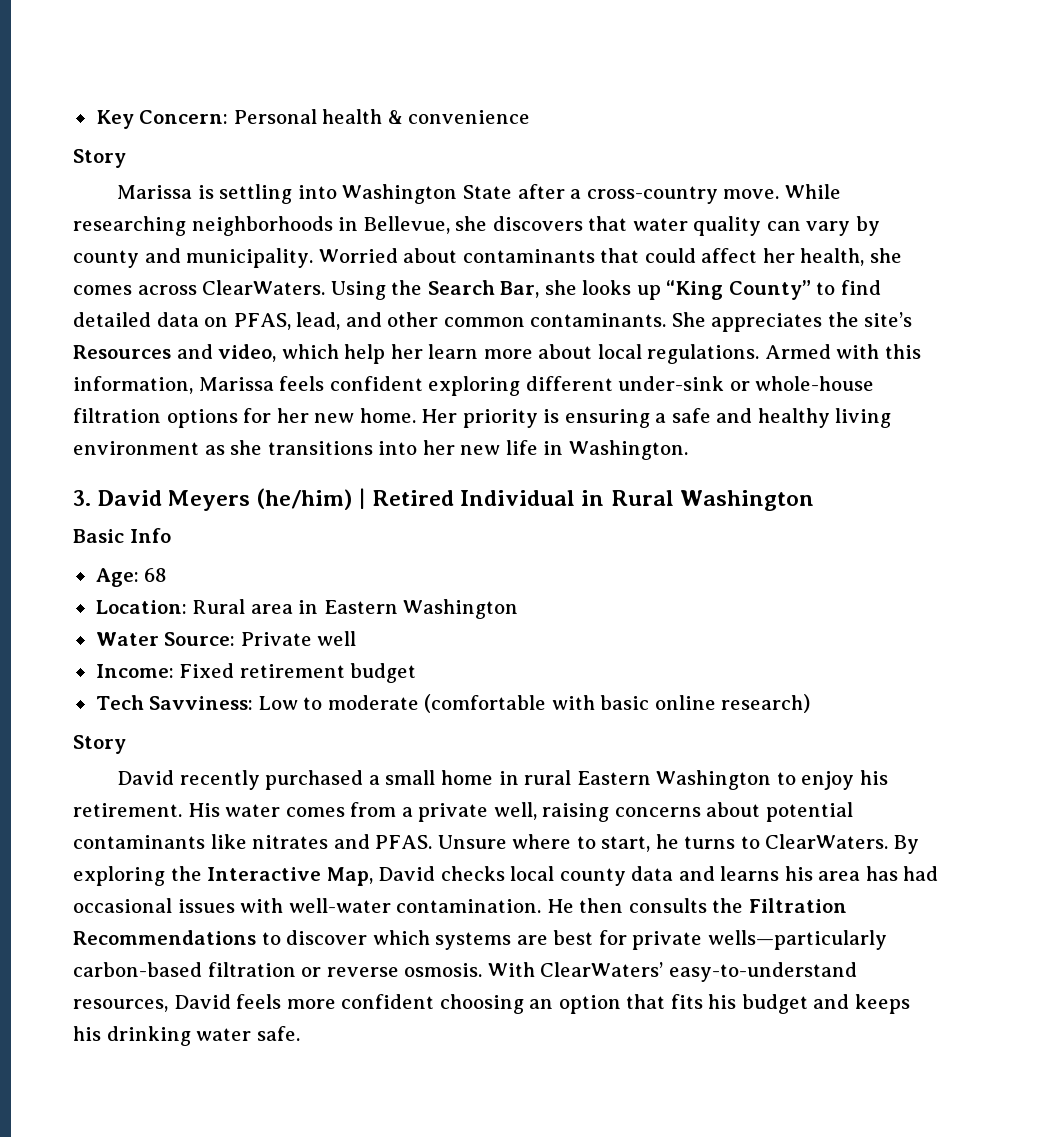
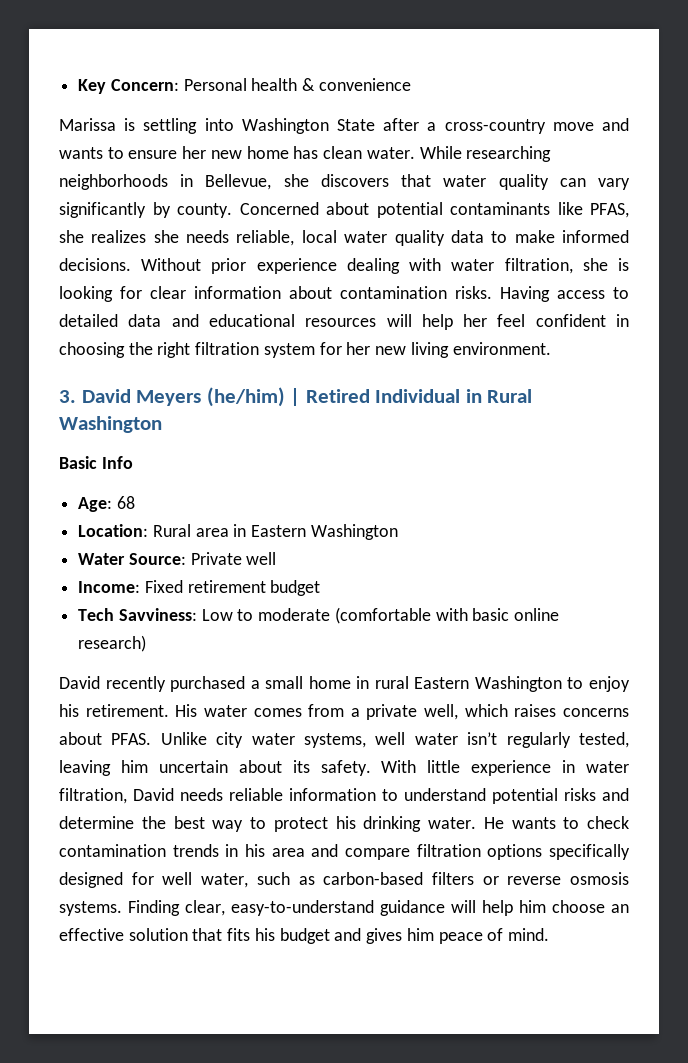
  Key Concern: Personal health & convenience
- Story
- Marissa is settling into Washington State after a cross-country move.
+ Marissa is settling into Washington State after a cross-country move and wants to ensure her new home has clean water.
- While researching neighborhoods in Bellevue, she discovers that water quality can vary by county and municipality. Worried about contaminants that could affect her health, she comes across ClearWaters. Using the Search Bar, she looks up “King County” to find detailed data on PFAS, lead, and other common contaminants. She appreciates the site’s Resources and video, which help her learn more about local regulations. Armed with this information, Marissa feels confident exploring different under-sink or whole-house filtration options for her new home. Her priority is ensuring a safe and healthy living environment as she transitions into her new life in Washington.
+ While researching neighborhoods in Bellevue, she discovers that water quality can vary significantly by county. Concerned about potential contaminants like PFAS, she realizes she needs reliable, local water quality data to make informed decisions. Without prior experience dealing with water filtration, she is looking for clear information about contamination risks. Having access to detailed data and educational resources will help her feel confident in choosing the right filtration system for her new living environment.
  Tech Savviness: Low to moderate (comfortable with basic online research)
- Story
- His water comes from a private well, raising concerns about potential contaminants like nitrates and PFAS. Unsure where to start, he turns to ClearWaters. By exploring the Interactive Map, David checks local county data and learns his area has had occasional issues with well-water contamination. He then consults the Filtration Recommendations to discover which systems are best for private wells—particularly carbon-based filtration or reverse osmosis. With ClearWaters’ easy-to-understand resources, David feels more confident choosing an option that fits his budget and keeps his drinking water safe.
+ His water comes from a private well, which raises concerns about PFAS. Unlike city water systems, well water isn’t regularly tested, leaving him uncertain about its safety. With little experience in water filtration, David needs reliable information to understand potential risks and determine the best way to protect his drinking water. He wants to check contamination trends in his area and compare filtration options specifically designed for well water, such as carbon-based filters or reverse osmosis systems. Finding clear, easy-to-understand guidance will help him choose an effective solution that fits his budget and gives him peace of mind.

